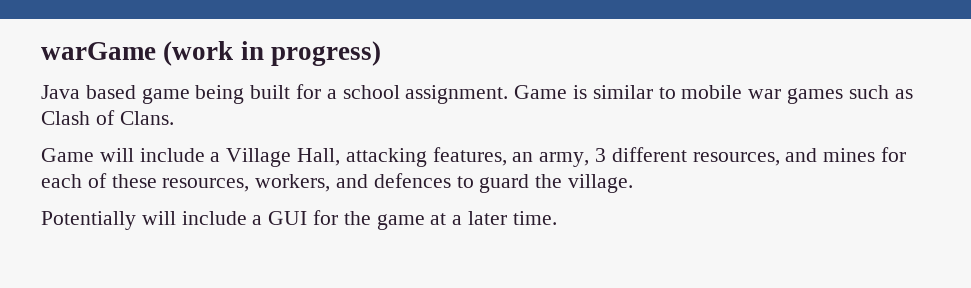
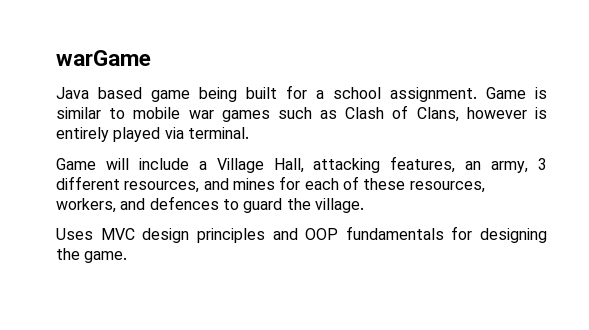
- warGame (work in progress)
+ warGame
- Game is similar to mobile war games such as Clash of Clans.
+ Game is similar to mobile war games such as Clash of Clans, however is entirely played via terminal.
- Potentially will include a GUI for the game at a later time.
+ Uses MVC design principles and OOP fundamentals for designing the game.

